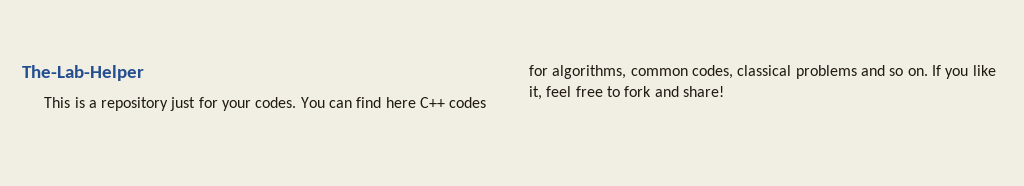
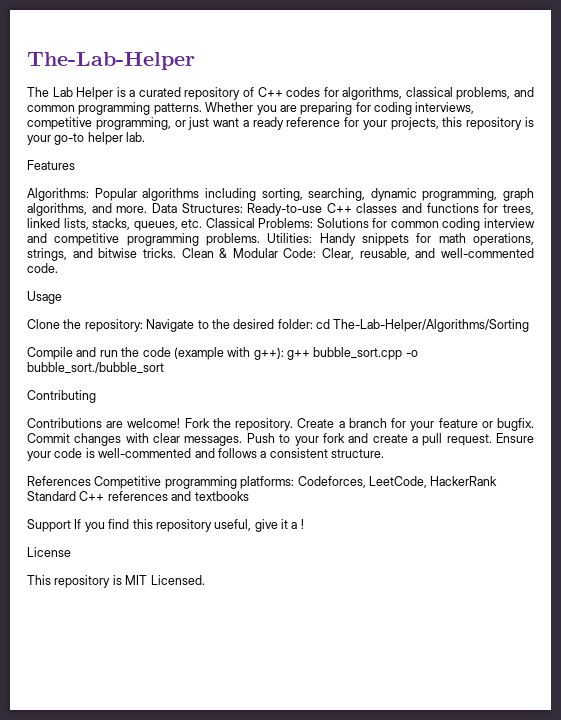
- This is a repository just for your codes. You can find here C++ codes for algorithms, common codes, classical problems and so on. If you like it, feel free to fork and share!
+ The Lab Helper is a curated repository of C++ codes for algorithms, classical problems, and common programming patterns. Whether you are preparing for coding interviews, competitive programming, or just want a ready reference for your projects, this repository is your go-to helper lab.
+ Features
+ Algorithms: Popular algorithms including sorting, searching, dynamic programming, graph algorithms, and more. Data Structures: Ready-to-use C++ classes and functions for trees, linked lists, stacks, queues, etc. Classical Problems: Solutions for common coding interview and competitive programming problems. Utilities: Handy snippets for math operations, strings, and bitwise tricks. Clean & Modular Code: Clear, reusable, and well-commented code.
+ Usage
+ Clone the repository: Navigate to the desired folder: cd The-Lab-Helper/Algorithms/Sorting
+ Compile and run the code (example with g++): g++ bubble_sort.cpp -o bubble_sort./bubble_sort
+ Contributing
+ Contributions are welcome! Fork the repository. Create a branch for your feature or bugfix. Commit changes with clear messages. Push to your fork and create a pull request. Ensure your code is well-commented and follows a consistent structure.
+ References Competitive programming platforms: Codeforces, LeetCode, HackerRank Standard C++ references and textbooks
+ Support If you find this repository useful, give it a !
+ License
+ This repository is MIT Licensed.

